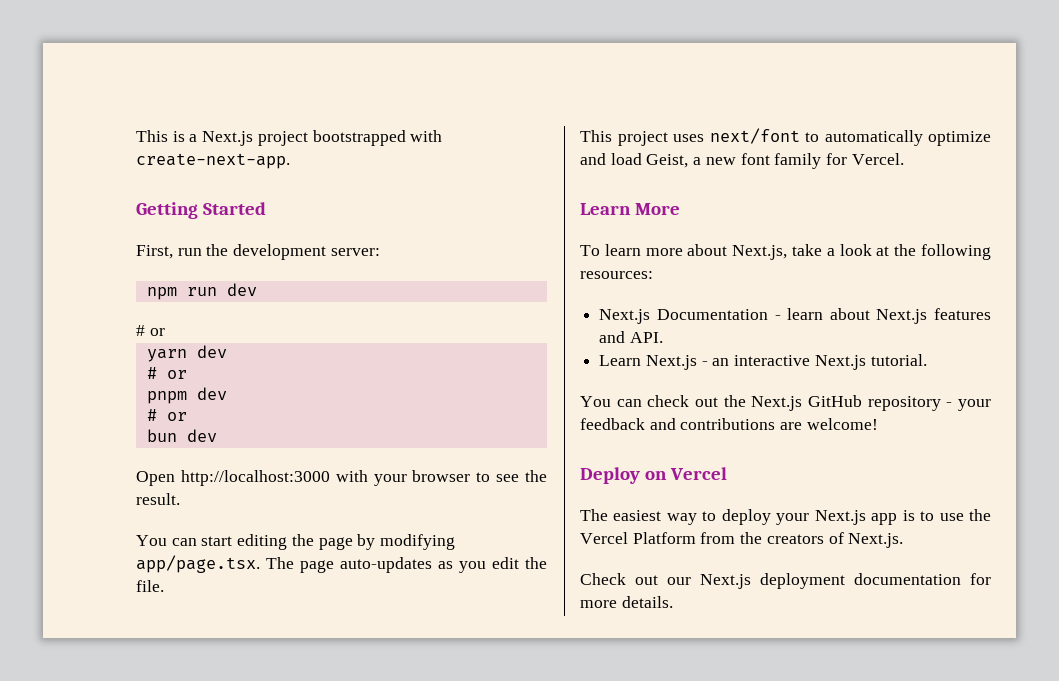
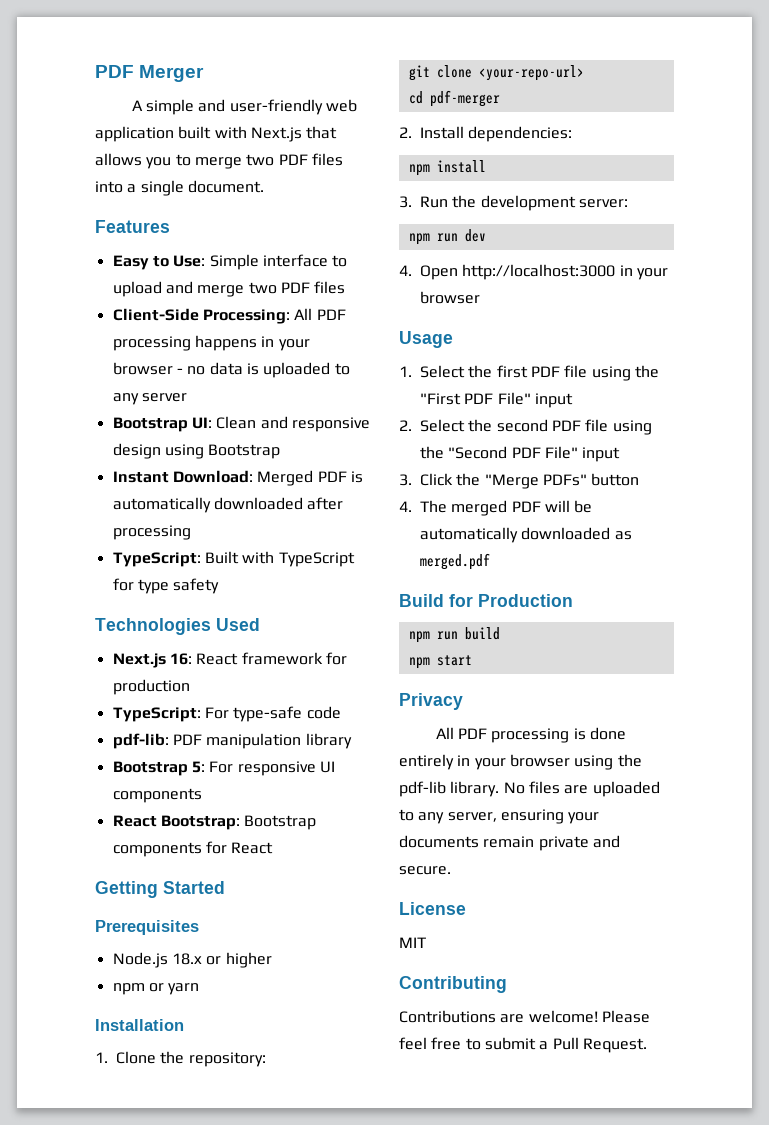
- This is a Next.js project bootstrapped with create-next-app.
+ PDF Merger
+ A simple and user-friendly web application built with Next.js that allows you to merge two PDF files into a single document.
+ Features
+ Easy to Use: Simple interface to upload and merge two PDF files
+ Client-Side Processing: All PDF processing happens in your browser - no data is uploaded to any server
+ Bootstrap UI: Clean and responsive design using Bootstrap
+ Instant Download: Merged PDF is automatically downloaded after processing
+ TypeScript: Built with TypeScript for type safety
+ Technologies Used
+ Next.js 16: React framework for production
+ TypeScript: For type-safe code
+ pdf-lib: PDF manipulation library
+ Bootstrap 5: For responsive UI components
+ React Bootstrap: Bootstrap components for React
  Getting Started
- First, run the development server:
+ Prerequisites
+ Node.js 18.x or higher
+ npm or yarn
+ Installation
+ 1. Clone the repository:
+ git clone <your-repo-url>
+ cd pdf-merger
+ 2. Install dependencies:
+ npm install
+ 3. Run the development server:
  npm run dev
- # or
- yarn dev
- # or
- pnpm dev
- # or
- bun dev
- Open http://localhost:3000 with your browser to see the result.
- You can start editing the page by modifying app/page.tsx. The page auto-updates as you edit the file.
- This project uses next/font to automatically optimize and load Geist, a new font family for Vercel.
- Learn More
- To learn more about Next.js, take a look at the following resources:
- Next.js Documentation - learn about Next.js features and API.
- Learn Next.js - an interactive Next.js tutorial.
- You can check out the Next.js GitHub repository - your feedback and contributions are welcome!
- Deploy on Vercel
- The easiest way to deploy your Next.js app is to use the Vercel Platform from the creators of Next.js.
- Check out our Next.js deployment documentation for more details.
+ 4. Open http://localhost:3000 in your browser
+ Usage
+ 1. Select the first PDF file using the "First PDF File" input
+ 2. Select the second PDF file using the "Second PDF File" input
+ 3. Click the "Merge PDFs" button
+ 4. The merged PDF will be automatically downloaded as merged.pdf
+ Build for Production
+ npm run build
+ npm start
+ Privacy
+ All PDF processing is done entirely in your browser using the pdf-lib library. No files are uploaded to any server, ensuring your documents remain private and secure.
+ License
+ MIT
+ Contributing
+ Contributions are welcome! Please feel free to submit a Pull Request.

